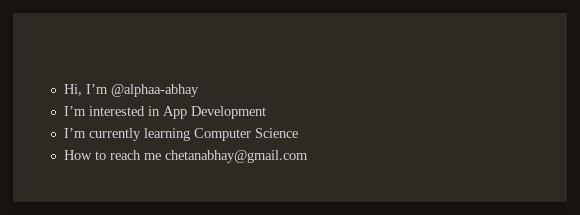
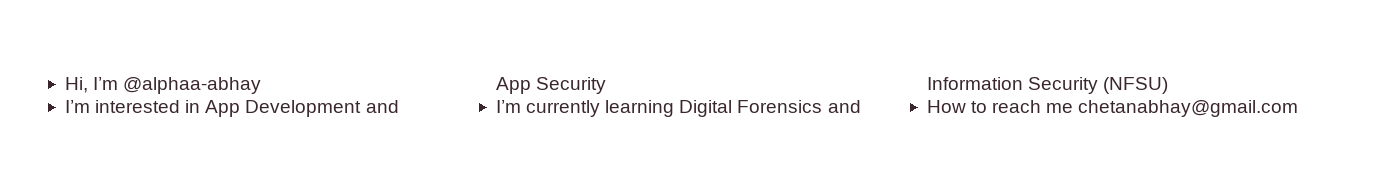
- I’m interested in App Development
+ I’m interested in App Development and App Security
- I’m currently learning Computer Science
+ I’m currently learning Digital Forensics and Information Security (NFSU)

